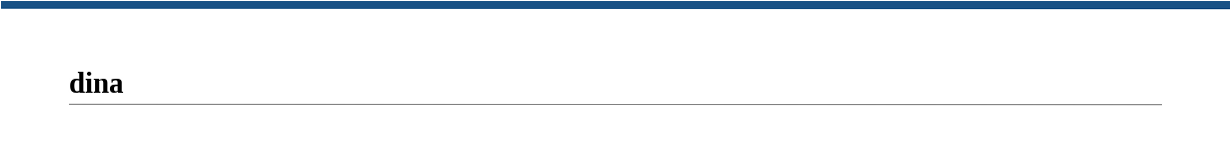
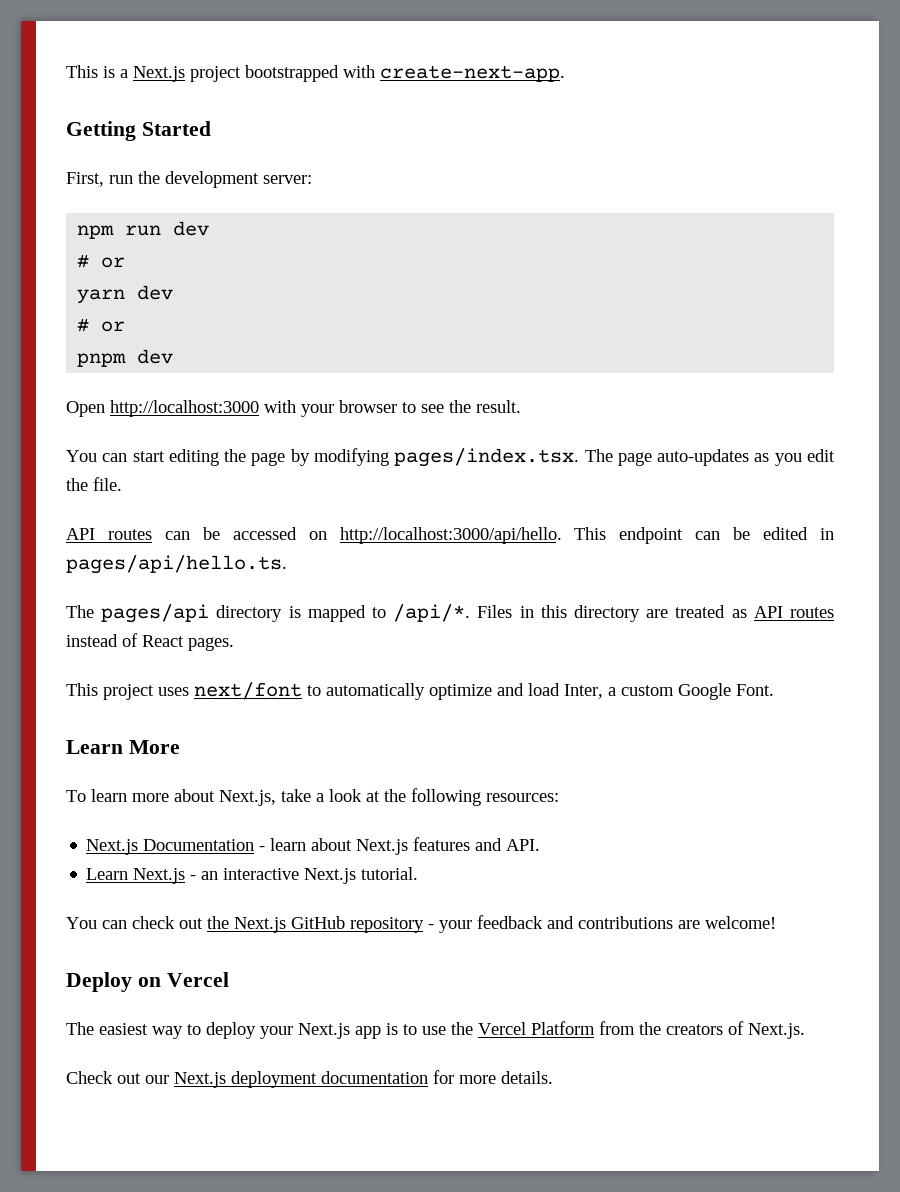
- dina
+ This is a Next.js project bootstrapped with create-next-app.
+ Getting Started
+ First, run the development server:
+ npm run dev
+ # or
+ yarn dev
+ # or
+ pnpm dev
+ Open http://localhost:3000 with your browser to see the result.
+ You can start editing the page by modifying pages/index.tsx. The page auto-updates as you edit the file.
+ API routes can be accessed on http://localhost:3000/api/hello. This endpoint can be edited in pages/api/hello.ts.
+ The pages/api directory is mapped to /api/*. Files in this directory are treated as API routes instead of React pages.
+ This project uses next/font to automatically optimize and load Inter, a custom Google Font.
+ Learn More
+ To learn more about Next.js, take a look at the following resources:
+ Next.js Documentation - learn about Next.js features and API.
+ Learn Next.js - an interactive Next.js tutorial.
+ You can check out the Next.js GitHub repository - your feedback and contributions are welcome!
+ Deploy on Vercel
+ The easiest way to deploy your Next.js app is to use the Vercel Platform from the creators of Next.js.
+ Check out our Next.js deployment documentation for more details.

